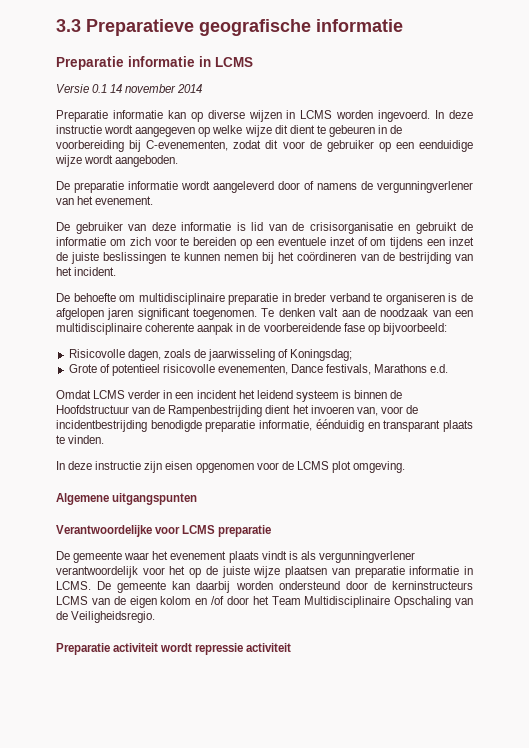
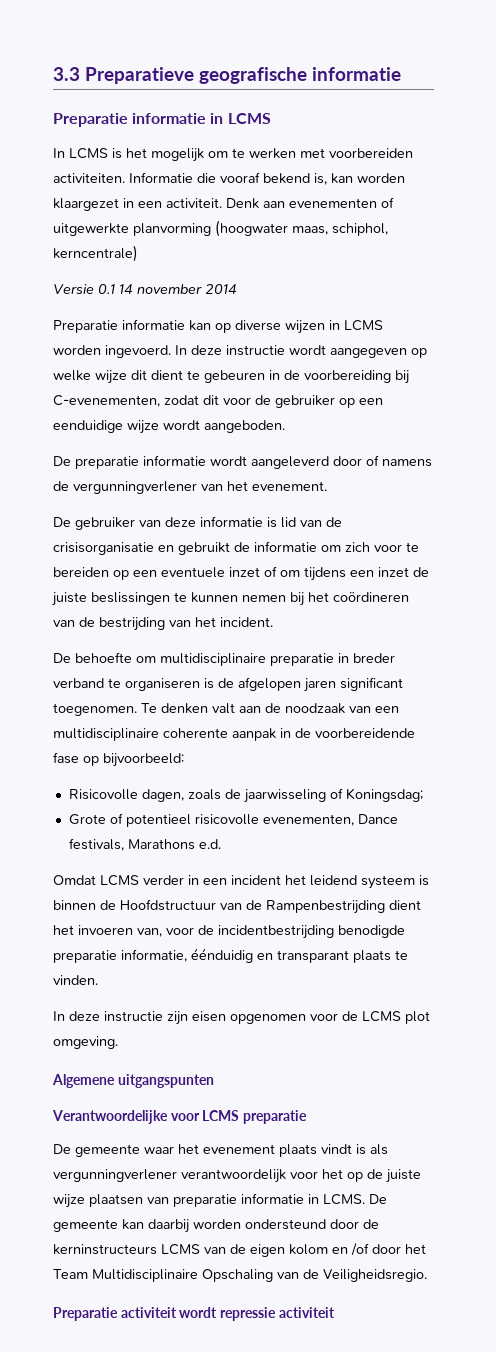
+ In LCMS is het mogelijk om te werken met voorbereiden activiteiten. Informatie die vooraf bekend is, kan worden klaargezet in een activiteit. Denk aan evenementen of uitgewerkte planvorming (hoogwater maas, schiphol, kerncentrale)

